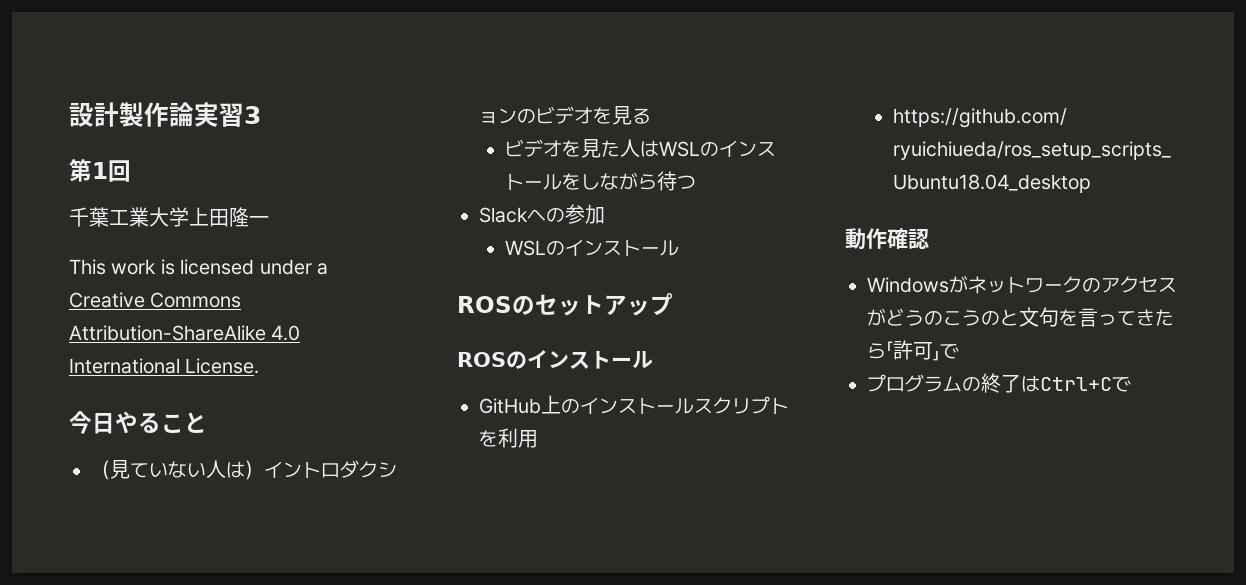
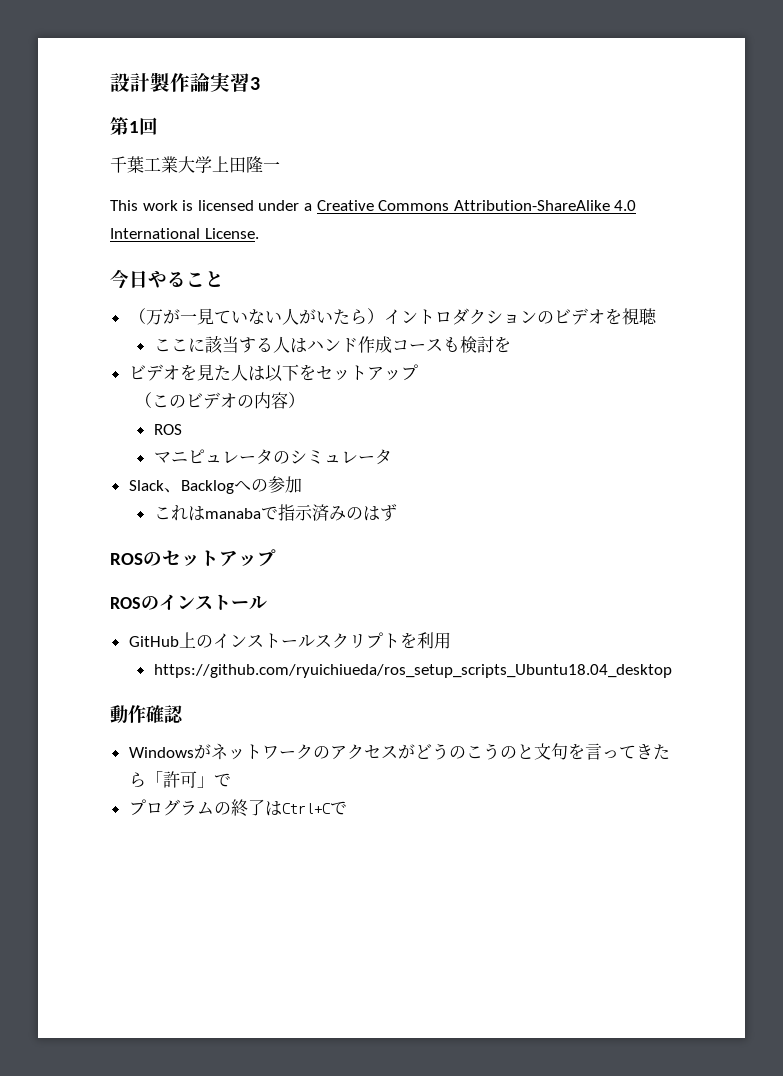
- （見ていない人は）イントロダクションのビデオを見る
- ビデオを見た人はWSLのインストールをしながら待つ
+ （万が一見ていない人がいたら）イントロダクションのビデオを視聴
+ ここに該当する人はハンド作成コースも検討を
+ ビデオを見た人は以下をセットアップ
+ （このビデオの内容）
+ ROS
+ マニピュレータのシミュレータ
- Slackへの参加
- WSLのインストール
+ Slack、Backlogへの参加
+ これはmanabaで指示済みのはず

